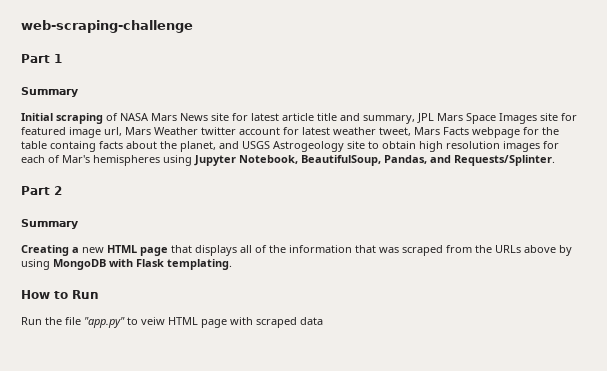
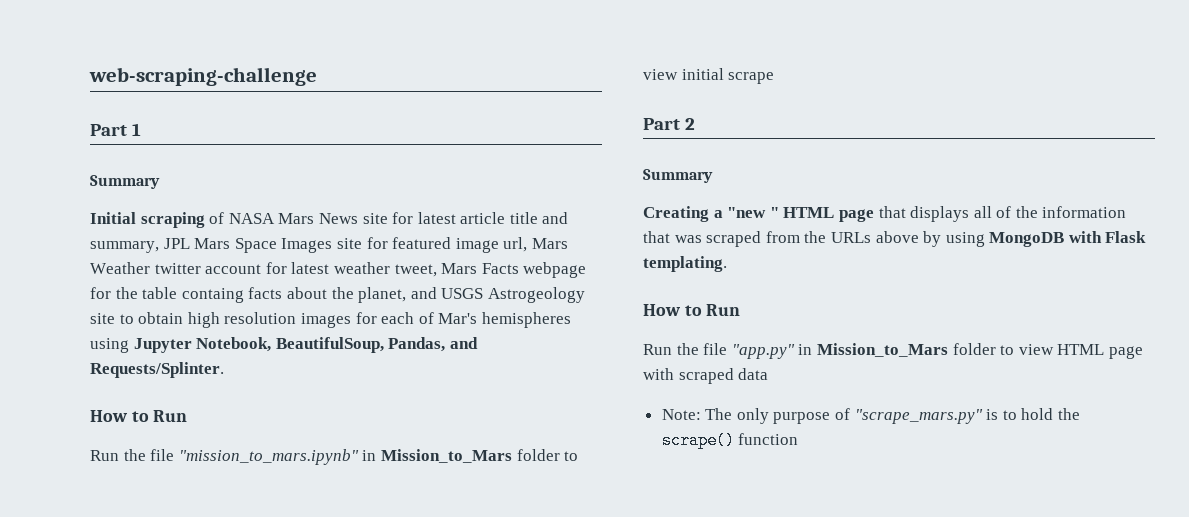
  Initial scraping of NASA Mars News site for latest article title and summary, JPL Mars Space Images site for featured image url, Mars Weather twitter account for latest weather tweet, Mars Facts webpage for the table containg facts about the planet, and USGS Astrogeology site to obtain high resolution images for each of Mar's hemispheres using Jupyter Notebook, BeautifulSoup, Pandas, and Requests/Splinter.
+ How to Run
+ Run the file "mission_to_mars.ipynb" in Mission_to_Mars folder to view initial scrape
- Creating a new HTML page that displays all of the information that was scraped from the URLs above by using MongoDB with Flask templating.
+ Creating a "new " HTML page that displays all of the information that was scraped from the URLs above by using MongoDB with Flask templating.
- Run the file "app.py" to veiw HTML page with scraped data
+ Run the file "app.py" in Mission_to_Mars folder to view HTML page with scraped data
+ Note: The only purpose of "scrape_mars.py" is to hold the scrape() function

